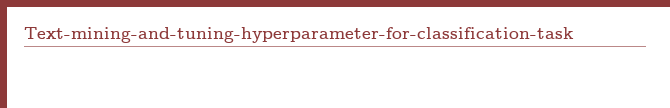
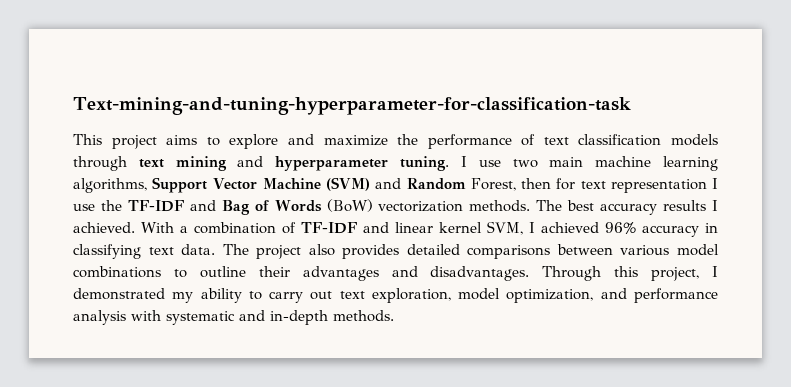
+ This project aims to explore and maximize the performance of text classification models through text mining and hyperparameter tuning. I use two main machine learning algorithms, Support Vector Machine (SVM) and Random Forest, then for text representation I use the TF-IDF and Bag of Words (BoW) vectorization methods. The best accuracy results I achieved. With a combination of TF-IDF and linear kernel SVM, I achieved 96% accuracy in classifying text data. The project also provides detailed comparisons between various model combinations to outline their advantages and disadvantages. Through this project, I demonstrated my ability to carry out text exploration, model optimization, and performance analysis with systematic and in-depth methods.

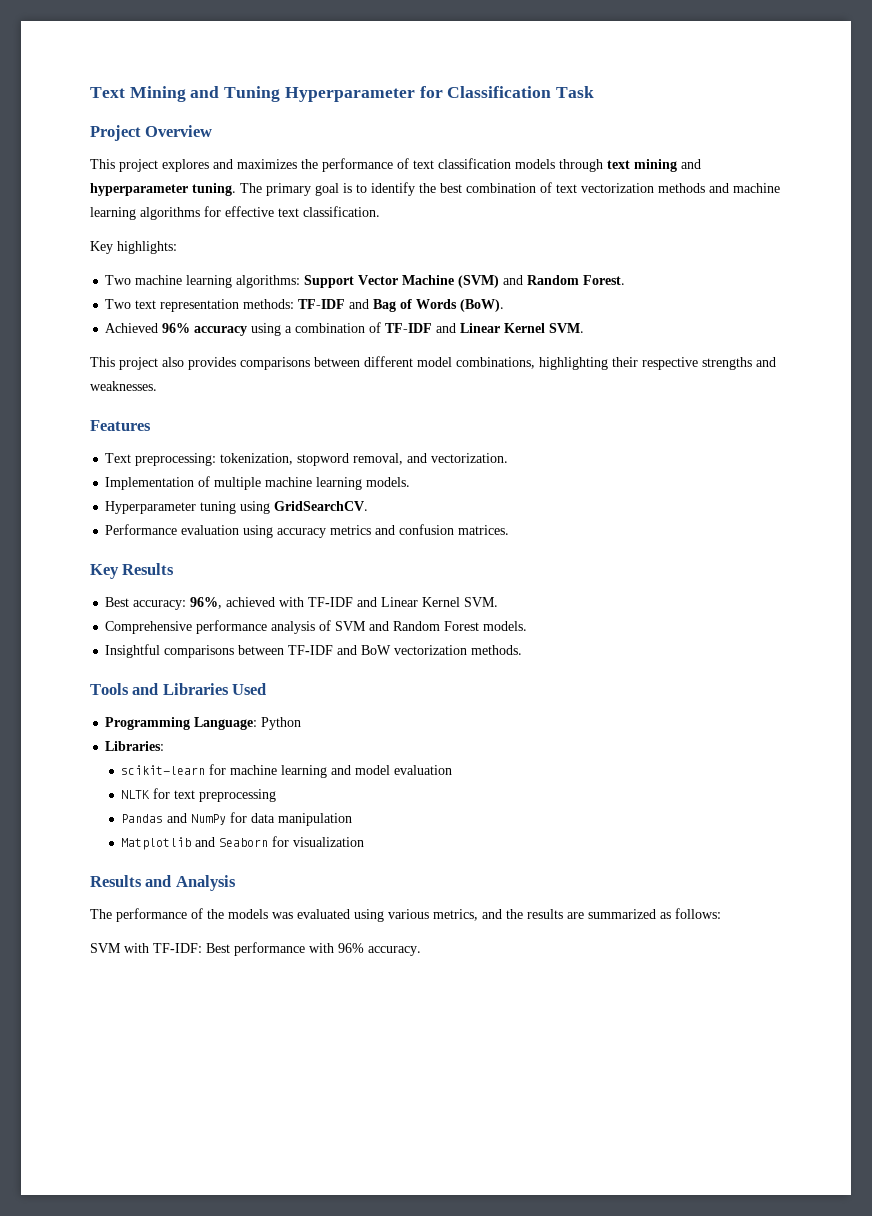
- Text-mining-and-tuning-hyperparameter-for-classification-task
- This project aims to explore and maximize the performance of text classification models through text mining and hyperparameter tuning.
+ Text Mining and Tuning Hyperparameter for Classification Task
+ Project Overview
+ This project explores and maximizes the performance of text classification models through text mining and hyperparameter tuning.
- I use two main machine learning algorithms, Support Vector Machine (SVM) and Random Forest, then for text representation I use the TF-IDF and Bag of Words (BoW) vectorization methods. The best accuracy results I achieved. With a combination of TF-IDF and linear kernel SVM, I achieved 96% accuracy in classifying text data. The project also provides detailed comparisons between various model combinations to outline their advantages and disadvantages. Through this project, I demonstrated my ability to carry out text exploration, model optimization, and performance analysis with systematic and in-depth methods.
+ The primary goal is to identify the best combination of text vectorization methods and machine learning algorithms for effective text classification.
+ Key highlights:
+ Two machine learning algorithms: Support Vector Machine (SVM) and Random Forest.
+ Two text representation methods: TF-IDF and Bag of Words (BoW).
+ Achieved 96% accuracy using a combination of TF-IDF and Linear Kernel SVM.
+ This project also provides comparisons between different model combinations, highlighting their respective strengths and weaknesses.
+ Features
+ Text preprocessing: tokenization, stopword removal, and vectorization.
+ Implementation of multiple machine learning models.
+ Hyperparameter tuning using GridSearchCV.
+ Performance evaluation using accuracy metrics and confusion matrices.
+ Key Results
+ Best accuracy: 96%, achieved with TF-IDF and Linear Kernel SVM.
+ Comprehensive performance analysis of SVM and Random Forest models.
+ Insightful comparisons between TF-IDF and BoW vectorization methods.
+ Tools and Libraries Used
+ Programming Language: Python
+ Libraries:
+ scikit-learn for machine learning and model evaluation
+ NLTK for text preprocessing
+ Pandas and NumPy for data manipulation
+ Matplotlib and Seaborn for visualization
+ Results and Analysis
+ The performance of the models was evaluated using various metrics, and the results are summarized as follows:
+ SVM with TF-IDF: Best performance with 96% accuracy.

